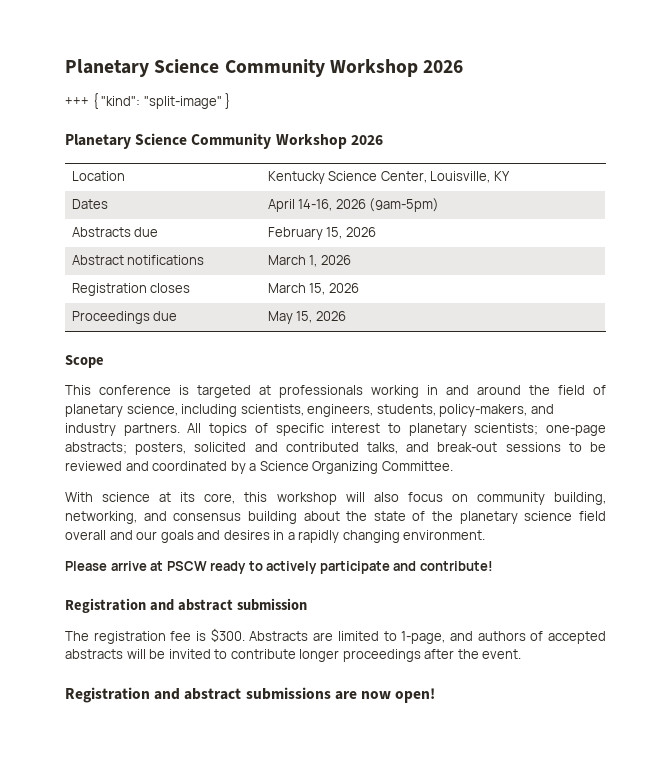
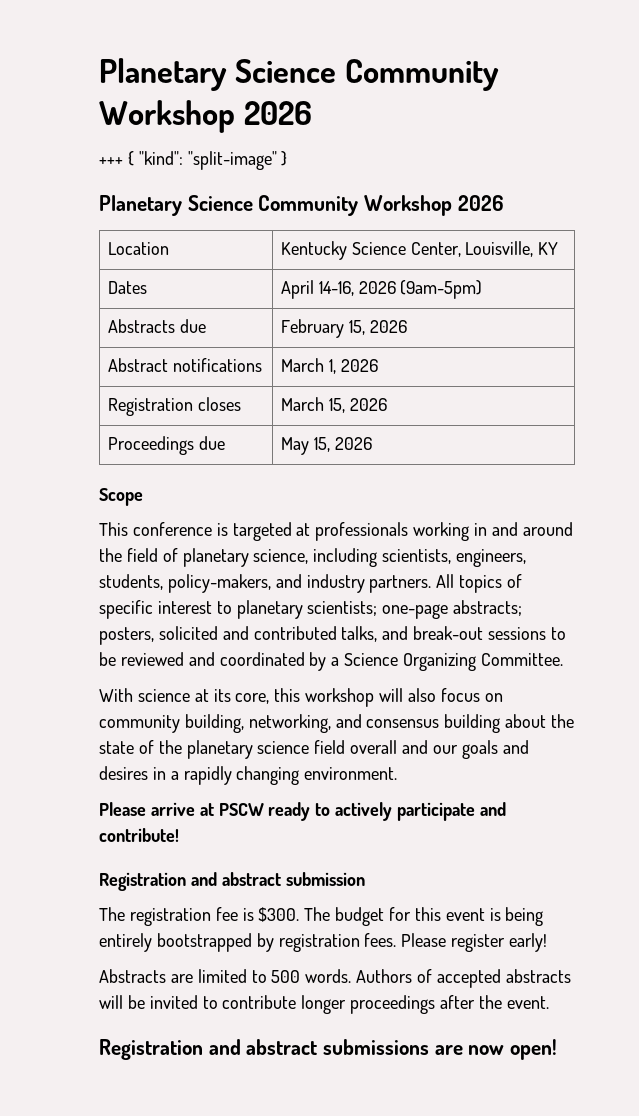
- The registration fee is $300. Abstracts are limited to 1-page, and authors of accepted abstracts will be invited to contribute longer proceedings after the event.
+ The registration fee is $300. The budget for this event is being entirely bootstrapped by registration fees. Please register early!
+ Abstracts are limited to 500 words. Authors of accepted abstracts will be invited to contribute longer proceedings after the event.

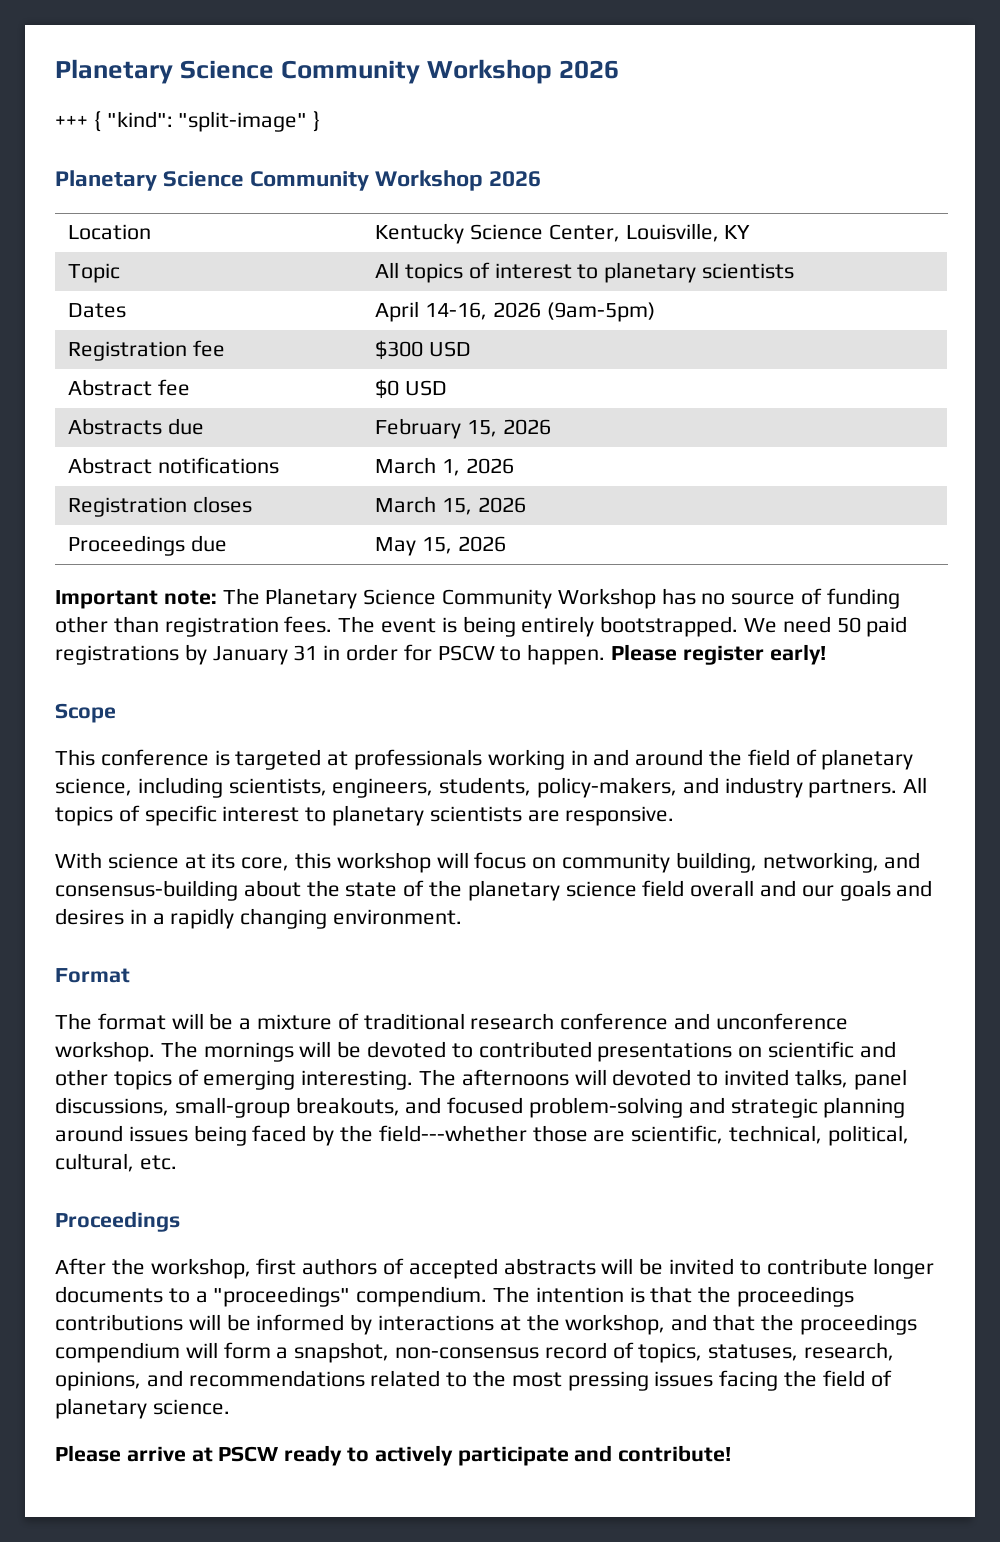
+ Topic | All topics of interest to planetary scientists
+ Registration fee | $300 USD
+ Abstract fee | $0 USD
+ Important note: The Planetary Science Community Workshop has no source of funding other than registration fees. The event is being entirely bootstrapped. We need 50 paid registrations by January 31 in order for PSCW to happen. Please register early!
- All topics of specific interest to planetary scientists; one-page abstracts; posters, solicited and contributed talks, and break-out sessions to be reviewed and coordinated by a Science Organizing Committee.
+ All topics of specific interest to planetary scientists are responsive.
- With science at its core, this workshop will also focus on community building, networking, and consensus building about the state of the planetary science field overall and our goals and desires in a rapidly changing environment.
+ With science at its core, this workshop will focus on community building, networking, and consensus-building about the state of the planetary science field overall and our goals and desires in a rapidly changing environment.
+ Format
+ The format will be a mixture of traditional research conference and unconference workshop. The mornings will be devoted to contributed presentations on scientific and other topics of emerging interesting. The afternoons will devoted to invited talks, panel discussions, small-group breakouts, and focused problem-solving and strategic planning around issues being faced by the field---whether those are scientific, technical, political, cultural, etc.
+ Proceedings
+ After the workshop, first authors of accepted abstracts will be invited to contribute longer documents to a "proceedings" compendium. The intention is that the proceedings contributions will be informed by interactions at the workshop, and that the proceedings compendium will form a snapshot, non-consensus record of topics, statuses, research, opinions, and recommendations related to the most pressing issues facing the field of planetary science.
- Registration and abstract submission
- The registration fee is $300. The budget for this event is being entirely bootstrapped by registration fees. Please register early!
- Abstracts are limited to 500 words. Authors of accepted abstracts will be invited to contribute longer proceedings after the event.
- Registration and abstract submissions are now open!

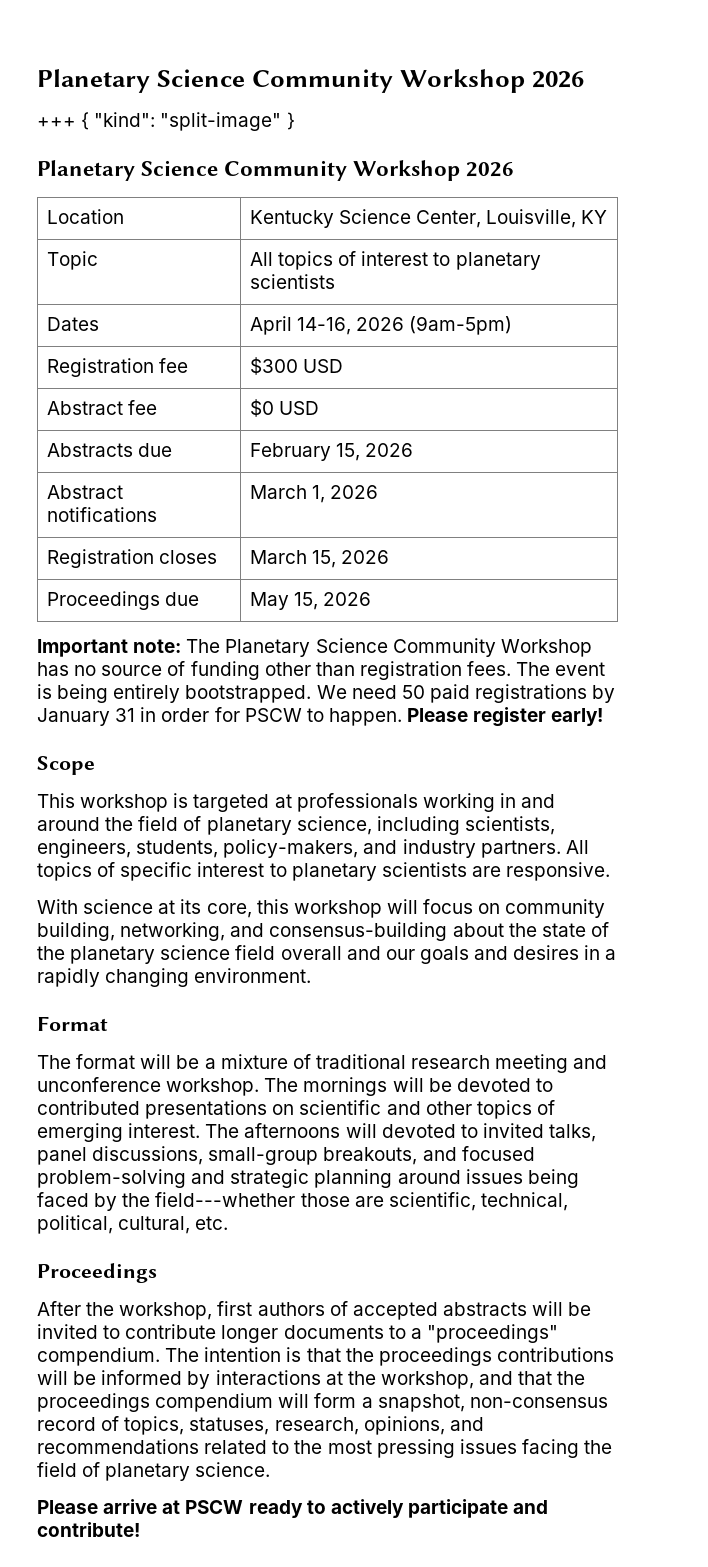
- This conference is targeted at professionals working in and around the field of planetary science, including scientists, engineers, students, policy-makers, and industry partners.
+ This workshop is targeted at professionals working in and around the field of planetary science, including scientists, engineers, students, policy-makers, and industry partners.
- The format will be a mixture of traditional research conference and unconference workshop.
+ The format will be a mixture of traditional research meeting and unconference workshop.
- The mornings will be devoted to contributed presentations on scientific and other topics of emerging interesting.
+ The mornings will be devoted to contributed presentations on scientific and other topics of emerging interest.

